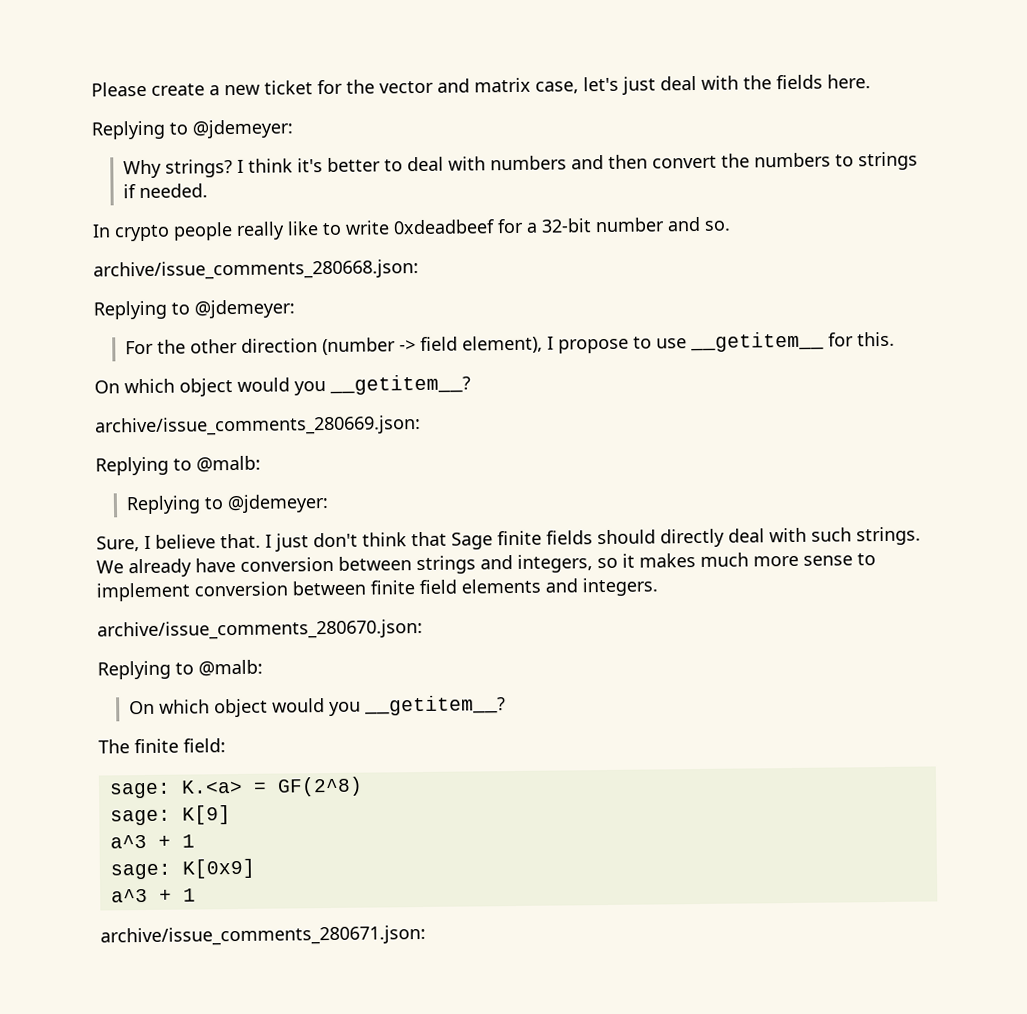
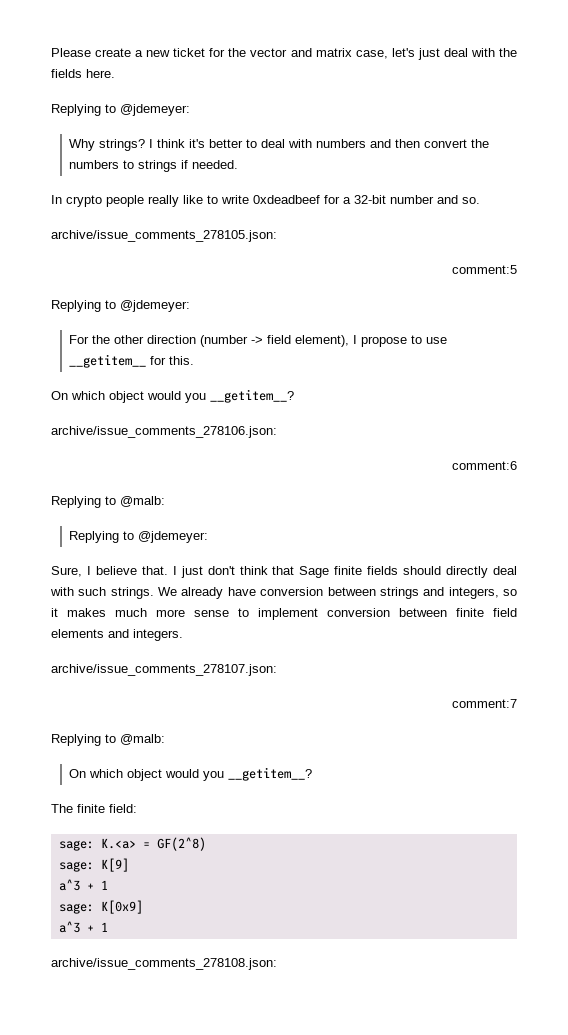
- archive/issue_comments_280668.json:
+ archive/issue_comments_278105.json:
+ comment:5
- archive/issue_comments_280669.json:
+ archive/issue_comments_278106.json:
+ comment:6
- archive/issue_comments_280670.json:
+ archive/issue_comments_278107.json:
+ comment:7
- archive/issue_comments_280671.json:
+ archive/issue_comments_278108.json:

